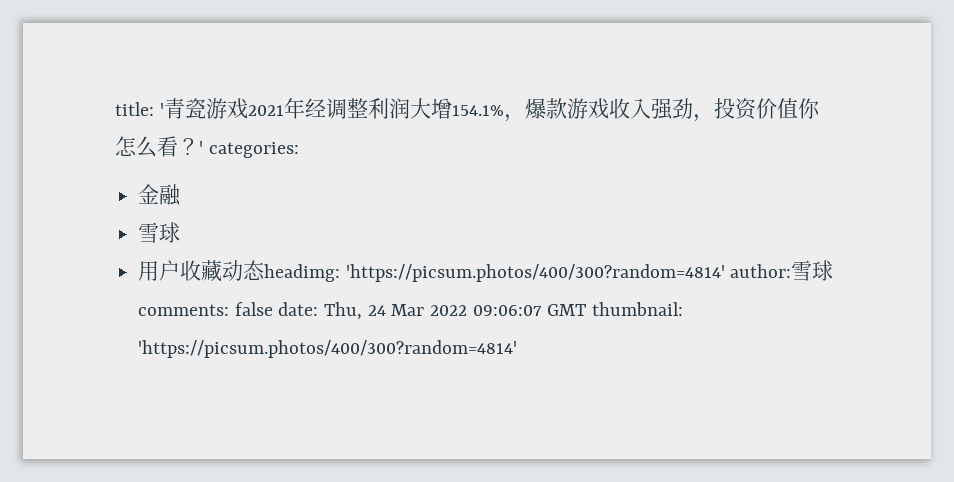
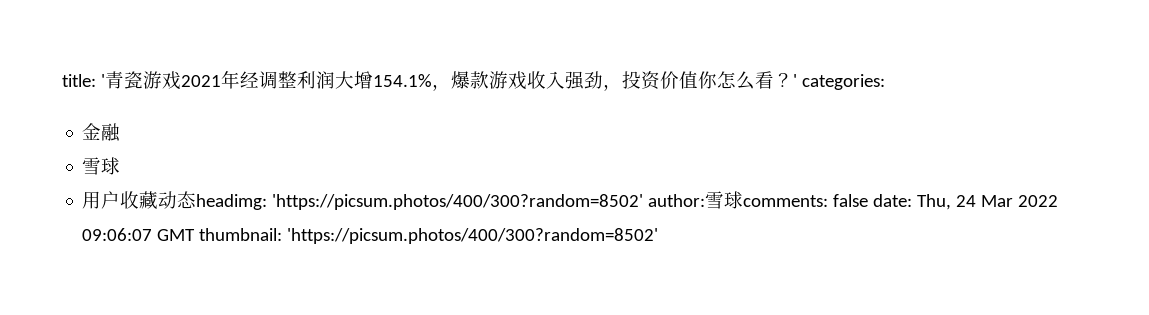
- 用户收藏动态headimg: 'https://picsum.photos/400/300?random=4814' author:雪球comments: false date: Thu, 24 Mar 2022 09:06:07 GMT thumbnail: 'https://picsum.photos/400/300?random=4814'
+ 用户收藏动态headimg: 'https://picsum.photos/400/300?random=8502' author:雪球comments: false date: Thu, 24 Mar 2022 09:06:07 GMT thumbnail: 'https://picsum.photos/400/300?random=8502'

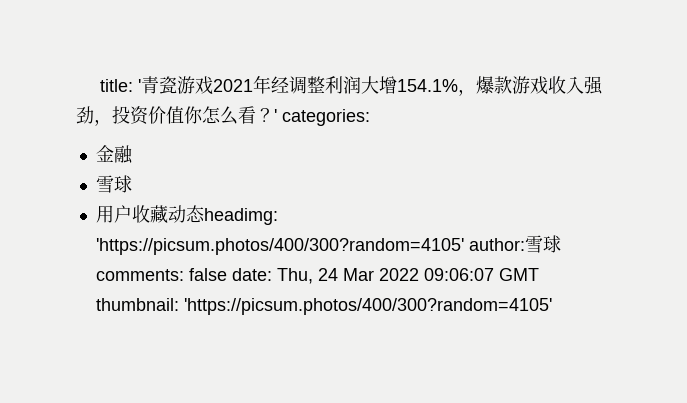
- 用户收藏动态headimg: 'https://picsum.photos/400/300?random=8502' author:雪球comments: false date: Thu, 24 Mar 2022 09:06:07 GMT thumbnail: 'https://picsum.photos/400/300?random=8502'
+ 用户收藏动态headimg: 'https://picsum.photos/400/300?random=4105' author:雪球comments: false date: Thu, 24 Mar 2022 09:06:07 GMT thumbnail: 'https://picsum.photos/400/300?random=4105'

